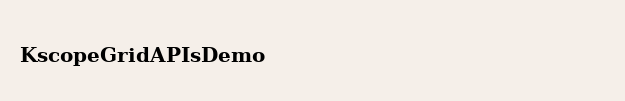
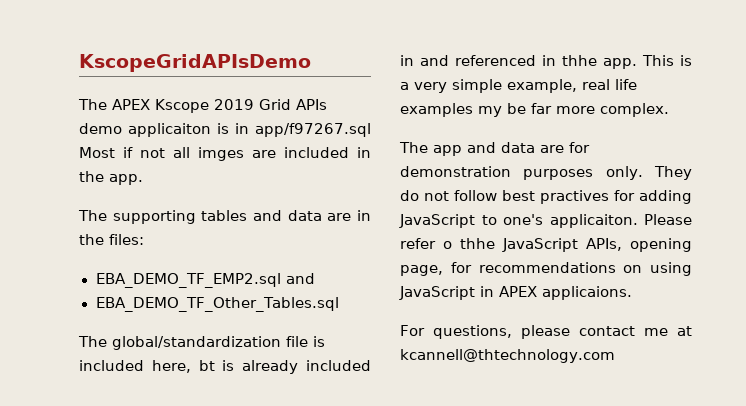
+ The APEX Kscope 2019 Grid APIs demo applicaiton is in app/f97267.sql Most if not all imges are included in the app.
+ The supporting tables and data are in the files:
+ EBA_DEMO_TF_EMP2.sql and
+ EBA_DEMO_TF_Other_Tables.sql
+ The global/standardization file is included here, bt is already included in and referenced in thhe app. This is a very simple example, real life examples my be far more complex.
+ The app and data are for demonstration purposes only. They do not follow best practives for adding JavaScript to one's applicaiton. Please refer o thhe JavaScript APIs, opening page, for recommendations on using JavaScript in APEX applicaions.
+ For questions, please contact me at kcannell@thtechnology.com

